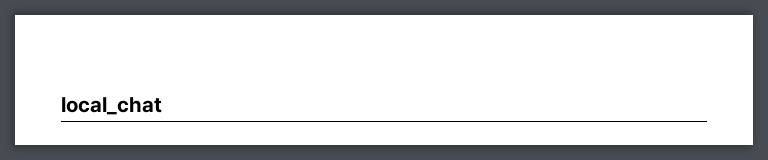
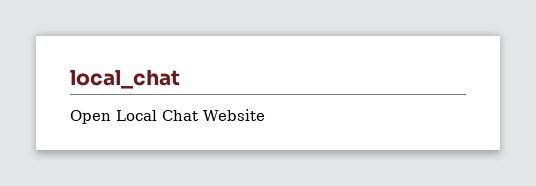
+ Open Local Chat Website

